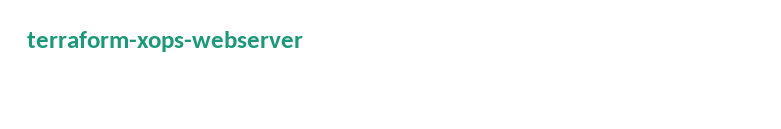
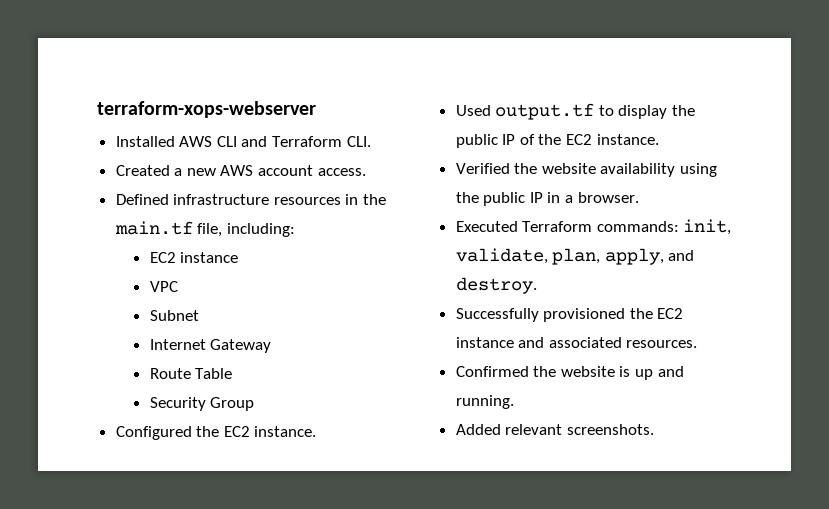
+ Installed AWS CLI and Terraform CLI.
+ Created a new AWS account access.
+ Defined infrastructure resources in the main.tf file, including:
+ EC2 instance
+ VPC
+ Subnet
+ Internet Gateway
+ Route Table
+ Security Group
+ Configured the EC2 instance.
+ Used output.tf to display the public IP of the EC2 instance.
+ Verified the website availability using the public IP in a browser.
+ Executed Terraform commands: init, validate, plan, apply, and destroy.
+ Successfully provisioned the EC2 instance and associated resources.
+ Confirmed the website is up and running.
+ Added relevant screenshots.

